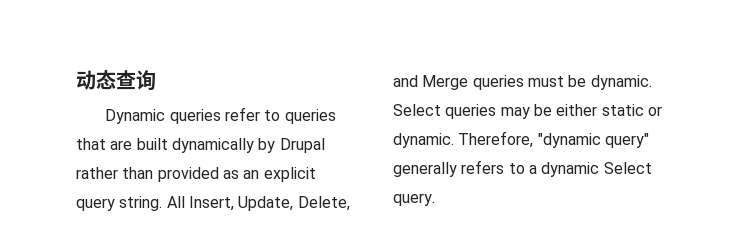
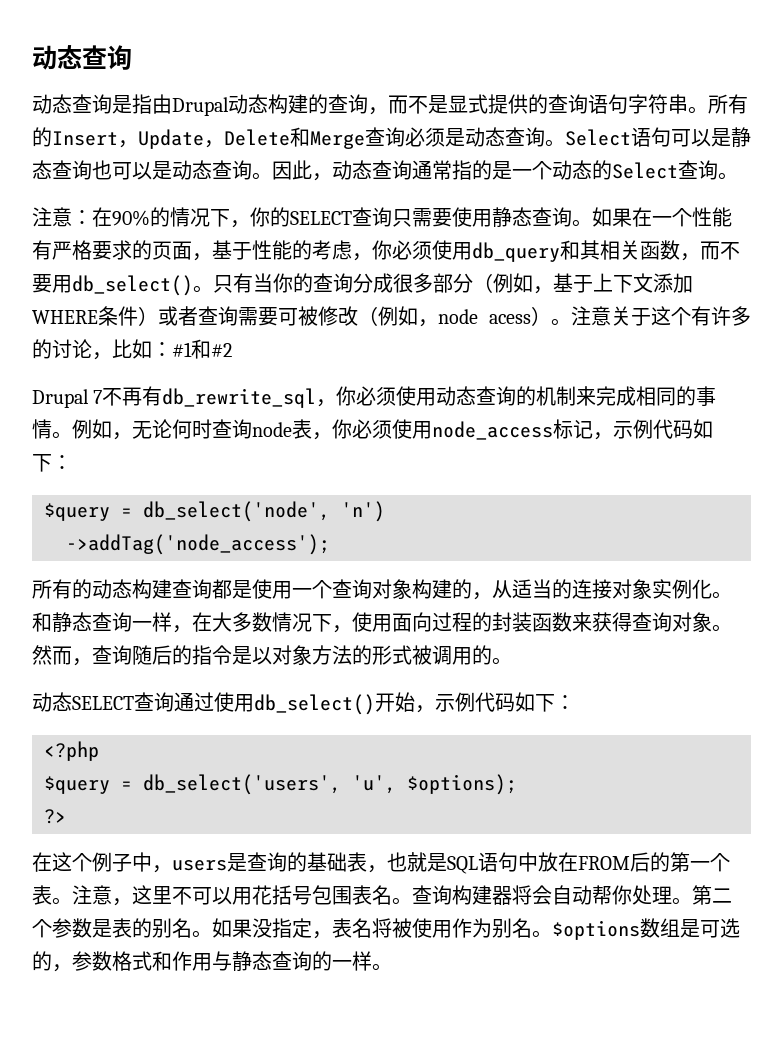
- Dynamic queries refer to queries that are built dynamically by Drupal rather than provided as an explicit query string. All Insert, Update, Delete, and Merge queries must be dynamic. Select queries may be either static or dynamic. Therefore, "dynamic query" generally refers to a dynamic Select query.
+ 动态查询是指由Drupal动态构建的查询，而不是显式提供的查询语句字符串。所有的Insert，Update，Delete和Merge查询必须是动态查询。Select语句可以是静态查询也可以是动态查询。因此，动态查询通常指的是一个动态的Select查询。
+ 注意：在90%的情况下，你的SELECT查询只需要使用静态查询。如果在一个性能有严格要求的页面，基于性能的考虑，你必须使用db_query和其相关函数，而不要用db_select()。只有当你的查询分成很多部分（例如，基于上下文添加WHERE条件）或者查询需要可被修改（例如，node acess）。注意关于这个有许多的讨论，比如：#1和#2
+ Drupal 7不再有db_rewrite_sql，你必须使用动态查询的机制来完成相同的事情。例如，无论何时查询node表，你必须使用node_access标记，示例代码如下：
+ $query = db_select('node', 'n')
+ ->addTag('node_access');
+ 所有的动态构建查询都是使用一个查询对象构建的，从适当的连接对象实例化。和静态查询一样，在大多数情况下，使用面向过程的封装函数来获得查询对象。然而，查询随后的指令是以对象方法的形式被调用的。
+ 动态SELECT查询通过使用db_select()开始，示例代码如下：
+ <?php
+ $query = db_select('users', 'u', $options);
+ ?>
+ 在这个例子中，users是查询的基础表，也就是SQL语句中放在FROM后的第一个表。注意，这里不可以用花括号包围表名。查询构建器将会自动帮你处理。第二个参数是表的别名。如果没指定，表名将被使用作为别名。$options数组是可选的，参数格式和作用与静态查询的一样。

